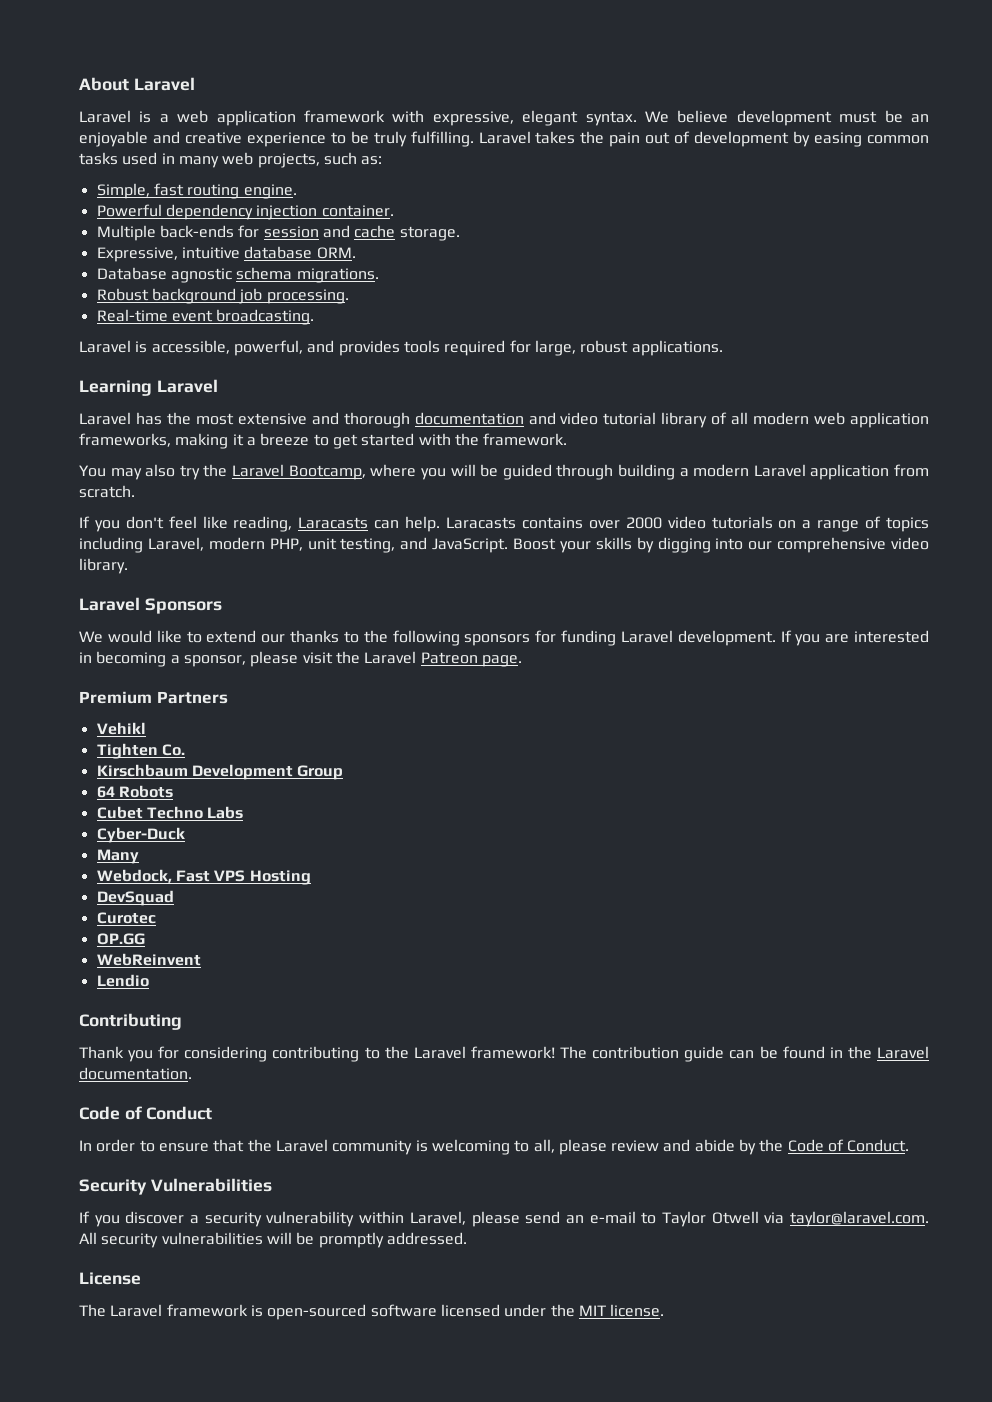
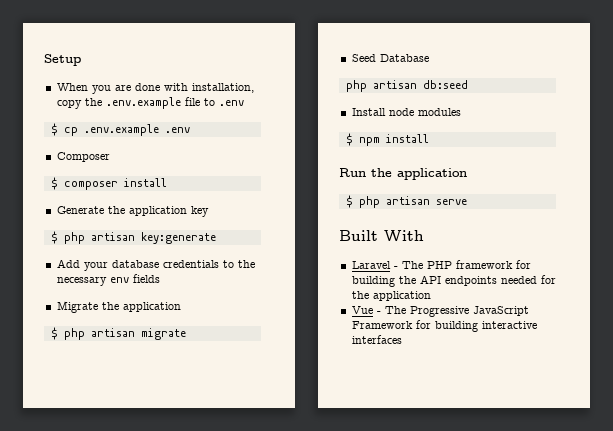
- About Laravel
- Laravel is a web application framework with expressive, elegant syntax. We believe development must be an enjoyable and creative experience to be truly fulfilling. Laravel takes the pain out of development by easing common tasks used in many web projects, such as:
- Simple, fast routing engine.
- Powerful dependency injection container.
- Multiple back-ends for session and cache storage.
- Expressive, intuitive database ORM.
- Database agnostic schema migrations.
- Robust background job processing.
- Real-time event broadcasting.
- Laravel is accessible, powerful, and provides tools required for large, robust applications.
- Learning Laravel
- Laravel has the most extensive and thorough documentation and video tutorial library of all modern web application frameworks, making it a breeze to get started with the framework.
- You may also try the Laravel Bootcamp, where you will be guided through building a modern Laravel application from scratch.
- If you don't feel like reading, Laracasts can help. Laracasts contains over 2000 video tutorials on a range of topics including Laravel, modern PHP, unit testing, and JavaScript. Boost your skills by digging into our comprehensive video library.
- Laravel Sponsors
- We would like to extend our thanks to the following sponsors for funding Laravel development. If you are interested in becoming a sponsor, please visit the Laravel Patreon page.
- Premium Partners
- Vehikl
- Tighten Co.
- Kirschbaum Development Group
- 64 Robots
- Cubet Techno Labs
- Cyber-Duck
- Many
- Webdock, Fast VPS Hosting
- DevSquad
- Curotec
- OP.GG
- WebReinvent
- Lendio
- Contributing
- Thank you for considering contributing to the Laravel framework! The contribution guide can be found in the Laravel documentation.
- Code of Conduct
- In order to ensure that the Laravel community is welcoming to all, please review and abide by the Code of Conduct.
- Security Vulnerabilities
- If you discover a security vulnerability within Laravel, please send an e-mail to Taylor Otwell via taylor@laravel.com. All security vulnerabilities will be promptly addressed.
- License
- The Laravel framework is open-sourced software licensed under the MIT license.
+ Setup
+ When you are done with installation, copy the .env.example file to .env
+ $ cp .env.example .env
+ Composer
+ $ composer install
+ Generate the application key
+ $ php artisan key:generate
+ Add your database credentials to the necessary env fields
+ Migrate the application
+ $ php artisan migrate
+ Seed Database
+ php artisan db:seed
+ Install node modules
+ $ npm install
+ Run the application
+ $ php artisan serve
+ Built With
+ Laravel - The PHP framework for building the API endpoints needed for the application
+ Vue - The Progressive JavaScript Framework for building interactive interfaces

